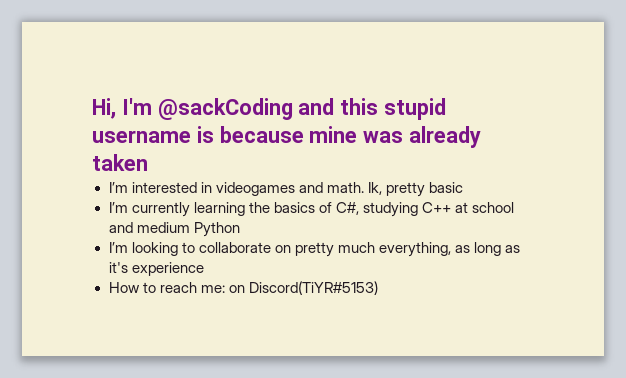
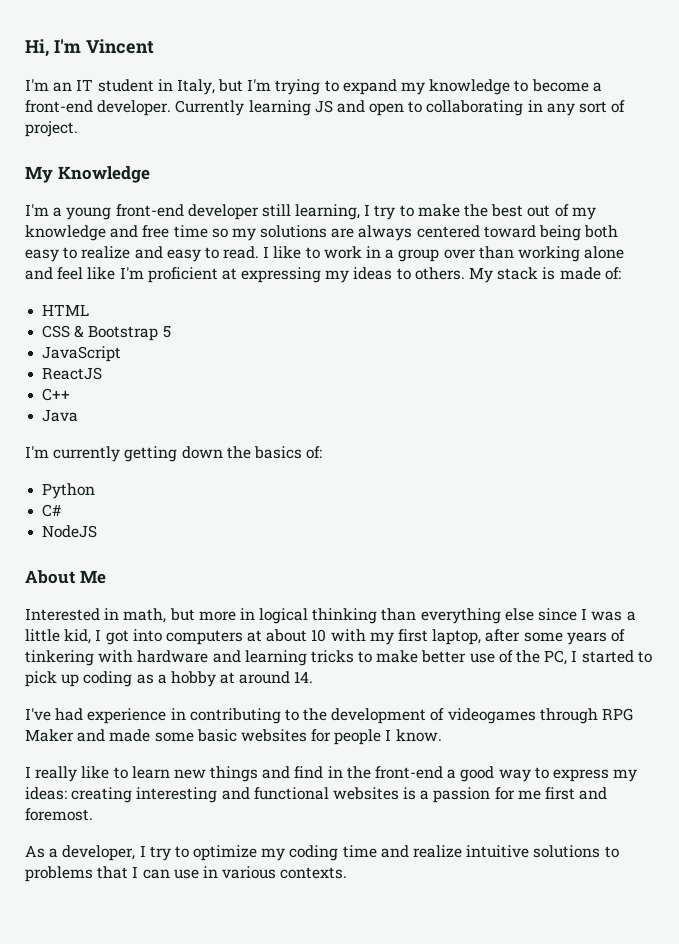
- Hi, I'm @sackCoding and this stupid username is because mine was already taken
- I’m interested in videogames and math. Ik, pretty basic
- I’m currently learning the basics of C#, studying C++ at school and medium Python
- I’m looking to collaborate on pretty much everything, as long as it's experience
- How to reach me: on Discord(TiYR#5153)
+ Hi, I'm Vincent
+ I'm an IT student in Italy, but I'm trying to expand my knowledge to become a front-end developer. Currently learning JS and open to collaborating in any sort of project.
+ My Knowledge
+ I'm a young front-end developer still learning, I try to make the best out of my knowledge and free time so my solutions are always centered toward being both easy to realize and easy to read. I like to work in a group over than working alone and feel like I'm proficient at expressing my ideas to others. My stack is made of:
+ HTML
+ CSS & Bootstrap 5
+ JavaScript
+ ReactJS
+ C++
+ Java
+ I'm currently getting down the basics of:
+ Python
+ C#
+ NodeJS
+ About Me
+ Interested in math, but more in logical thinking than everything else since I was a little kid, I got into computers at about 10 with my first laptop, after some years of tinkering with hardware and learning tricks to make better use of the PC, I started to pick up coding as a hobby at around 14.
+ I've had experience in contributing to the development of videogames through RPG Maker and made some basic websites for people I know.
+ I really like to learn new things and find in the front-end a good way to express my ideas: creating interesting and functional websites is a passion for me first and foremost.
+ As a developer, I try to optimize my coding time and realize intuitive solutions to problems that I can use in various contexts.

